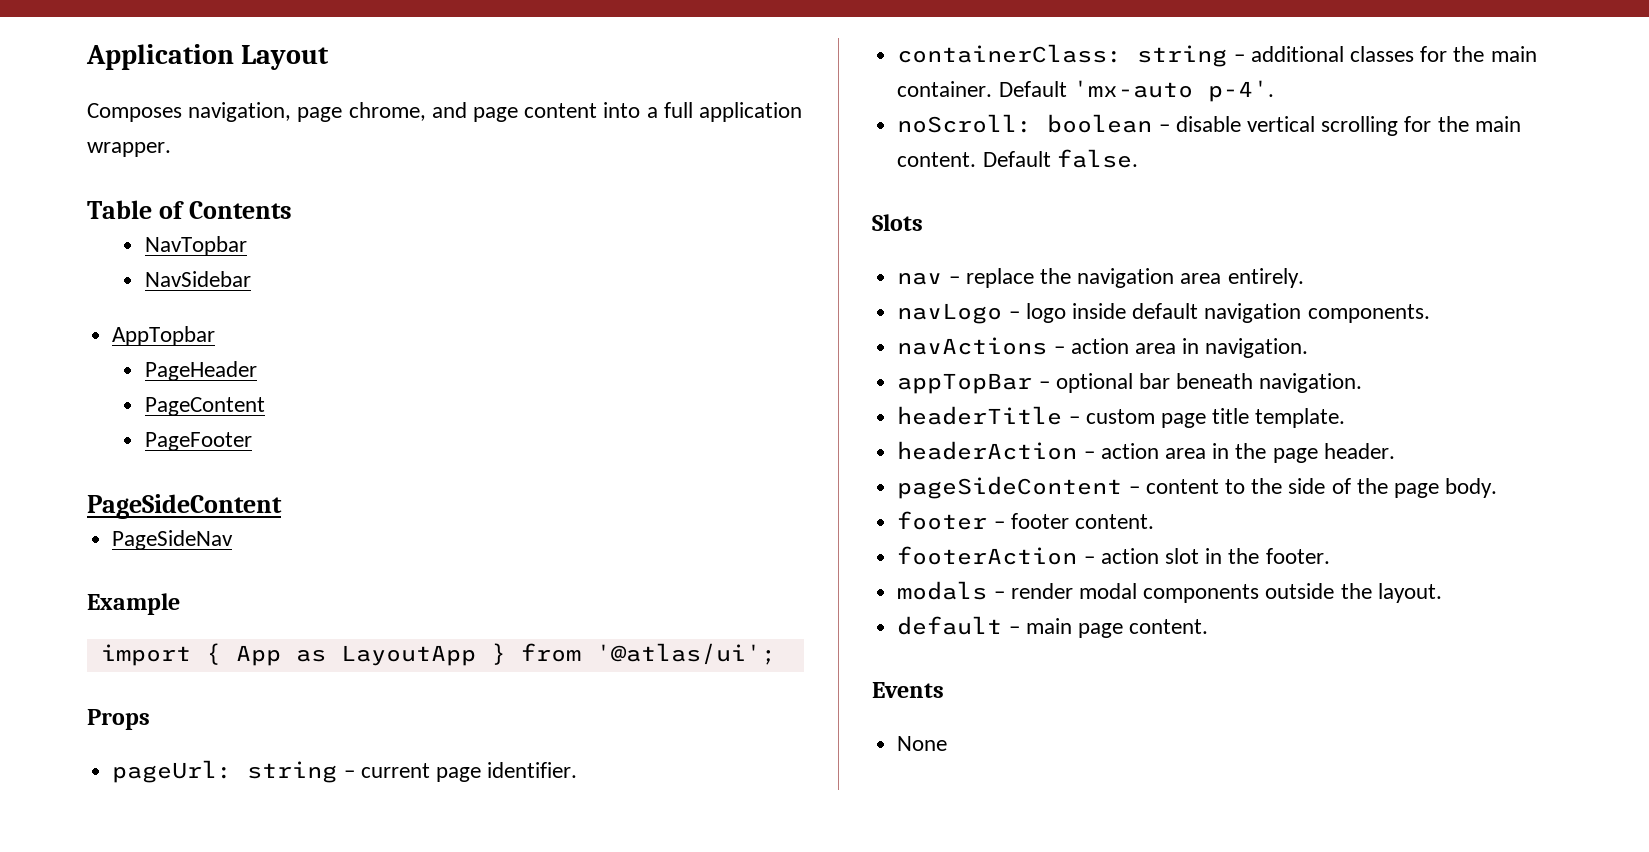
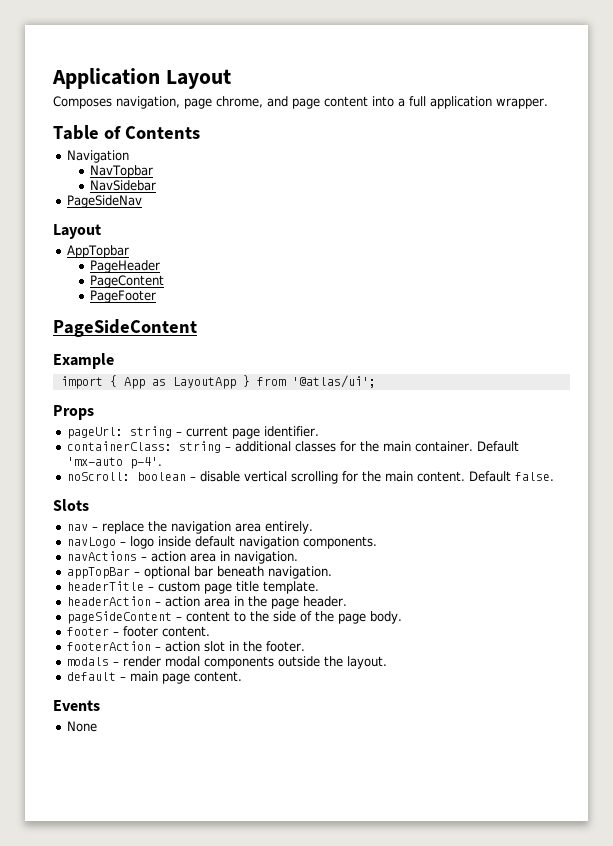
+ Navigation
+ PageSideNav
+ Layout
- PageSideNav

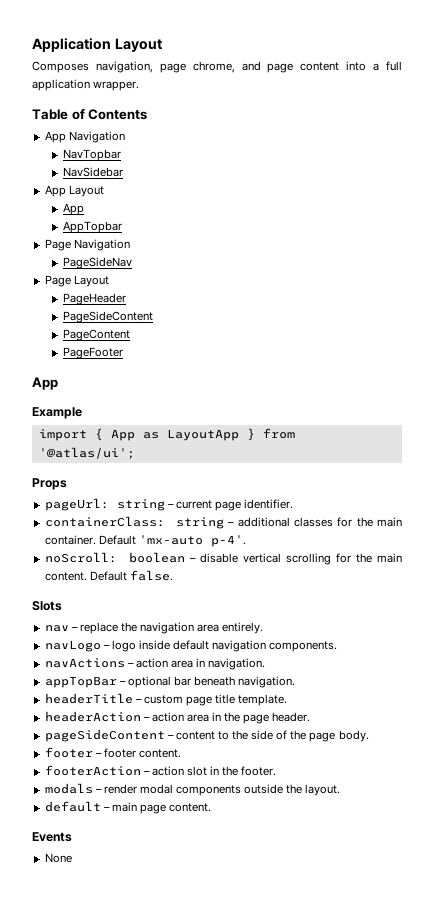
- Navigation
+ App Navigation
+ App Layout
+ App
+ AppTopbar
+ Page Navigation
  PageSideNav
- Layout
- AppTopbar
+ Page Layout
+ PageSideContent
  PageFooter
- PageSideContent
+ App

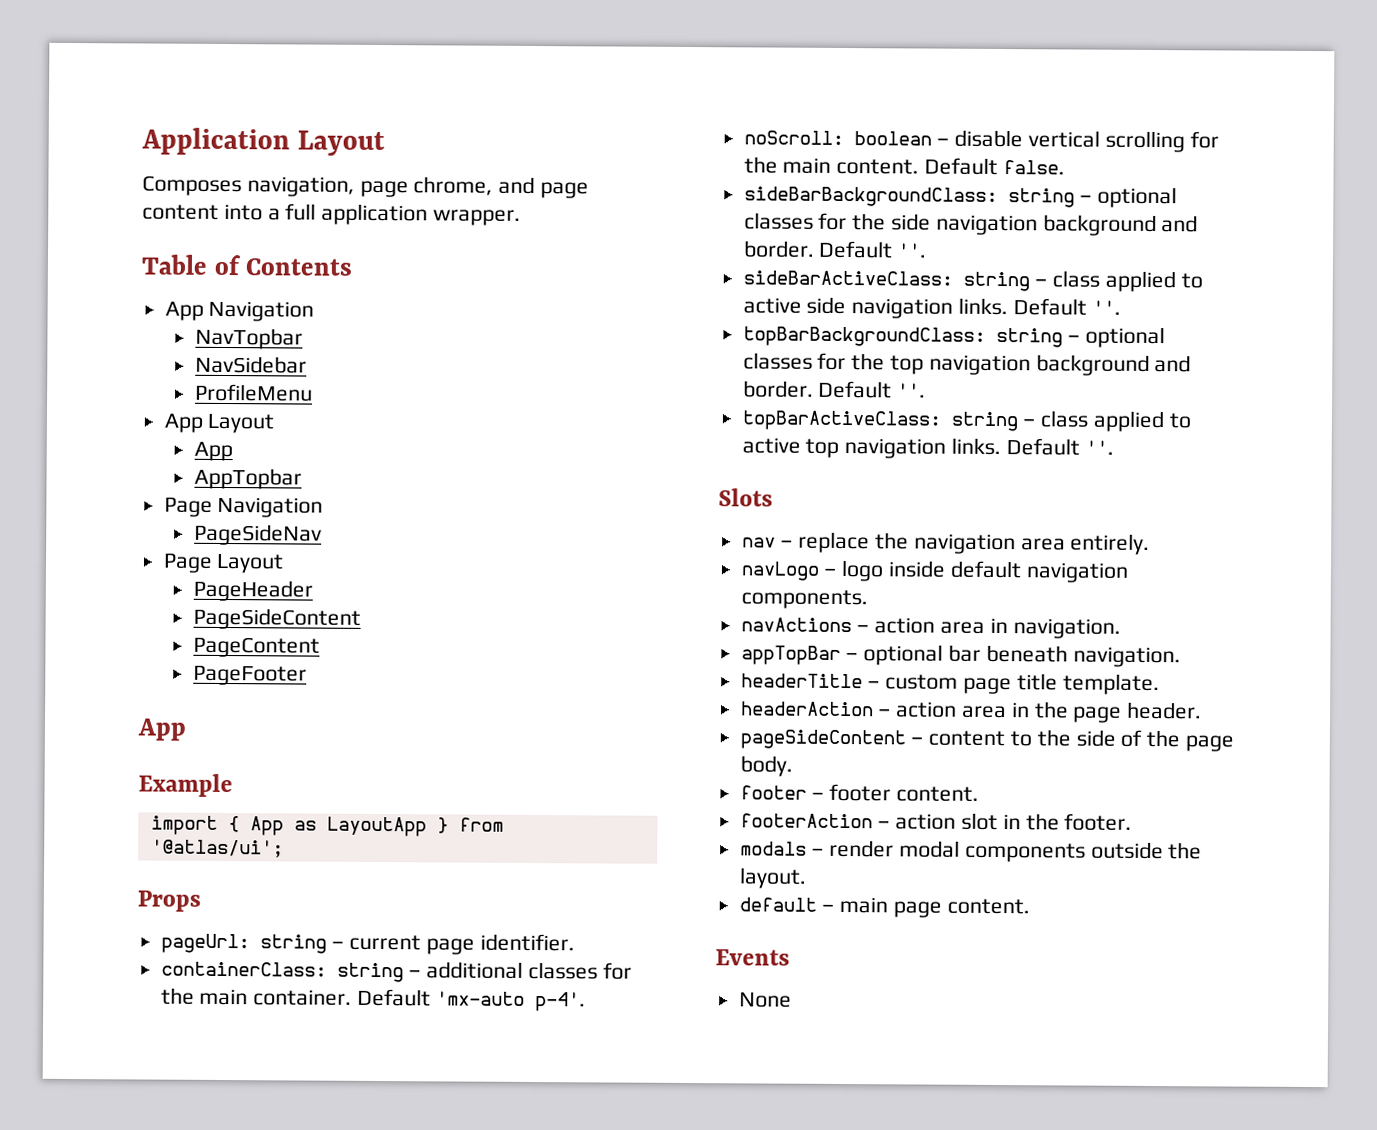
+ ProfileMenu
+ sideBarBackgroundClass: string – optional classes for the side navigation background and border. Default ''.
+ sideBarActiveClass: string – class applied to active side navigation links. Default ''.
+ topBarBackgroundClass: string – optional classes for the top navigation background and border. Default ''.
+ topBarActiveClass: string – class applied to active top navigation links. Default ''.

